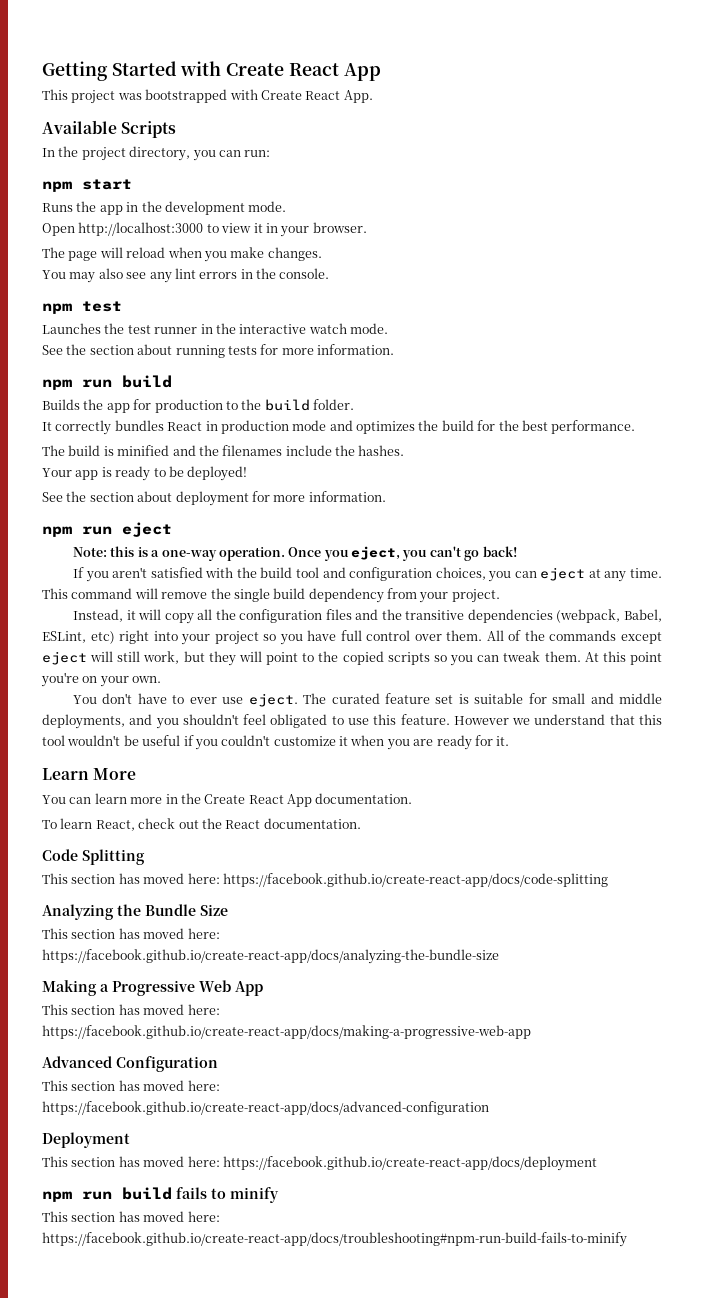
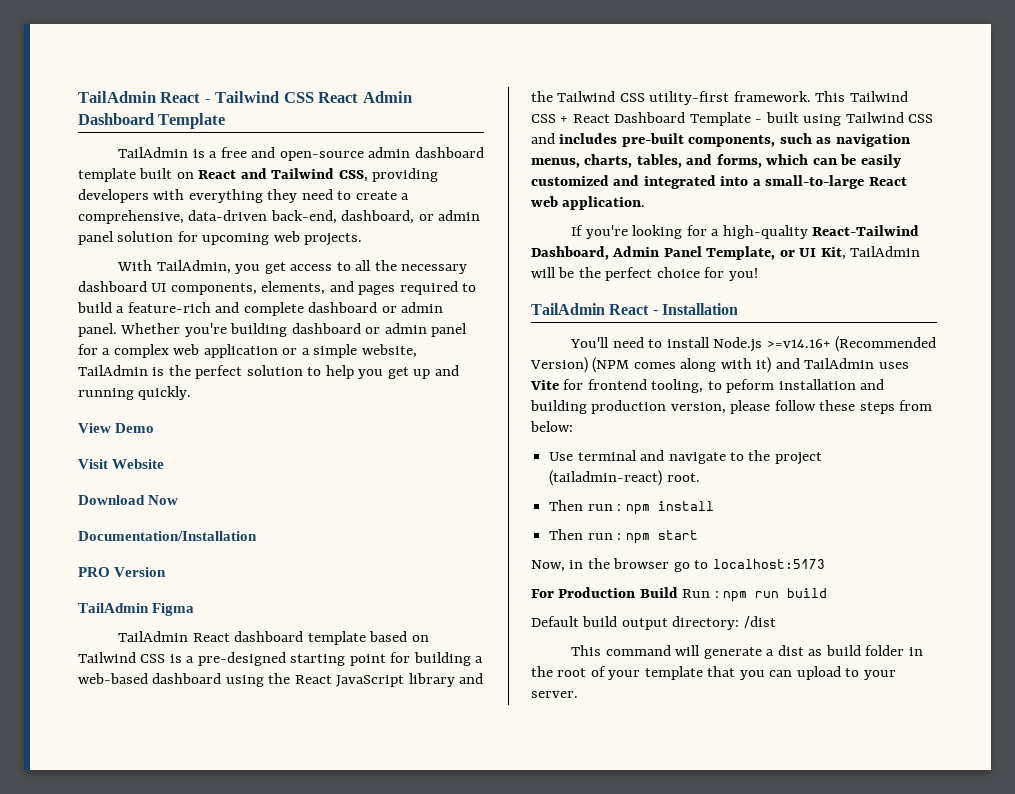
- Getting Started with Create React App
- This project was bootstrapped with Create React App.
- Available Scripts
- In the project directory, you can run:
- npm start
- Runs the app in the development mode.
- Open http://localhost:3000 to view it in your browser.
- The page will reload when you make changes.
- You may also see any lint errors in the console.
- npm test
- Launches the test runner in the interactive watch mode.
- See the section about running tests for more information.
- npm run build
- Builds the app for production to the build folder.
- It correctly bundles React in production mode and optimizes the build for the best performance.
- The build is minified and the filenames include the hashes.
- Your app is ready to be deployed!
- See the section about deployment for more information.
- npm run eject
- Note: this is a one-way operation. Once you eject, you can't go back!
- If you aren't satisfied with the build tool and configuration choices, you can eject at any time. This command will remove the single build dependency from your project.
- Instead, it will copy all the configuration files and the transitive dependencies (webpack, Babel, ESLint, etc) right into your project so you have full control over them. All of the commands except eject will still work, but they will point to the copied scripts so you can tweak them. At this point you're on your own.
- You don't have to ever use eject. The curated feature set is suitable for small and middle deployments, and you shouldn't feel obligated to use this feature. However we understand that this tool wouldn't be useful if you couldn't customize it when you are ready for it.
- Learn More
- You can learn more in the Create React App documentation.
- To learn React, check out the React documentation.
- Code Splitting
- This section has moved here: https://facebook.github.io/create-react-app/docs/code-splitting
- Analyzing the Bundle Size
- This section has moved here: https://facebook.github.io/create-react-app/docs/analyzing-the-bundle-size
- Making a Progressive Web App
- This section has moved here: https://facebook.github.io/create-react-app/docs/making-a-progressive-web-app
- Advanced Configuration
- This section has moved here: https://facebook.github.io/create-react-app/docs/advanced-configuration
- Deployment
- This section has moved here: https://facebook.github.io/create-react-app/docs/deployment
- npm run build fails to minify
- This section has moved here: https://facebook.github.io/create-react-app/docs/troubleshooting#npm-run-build-fails-to-minify
+ TailAdmin React - Tailwind CSS React Admin Dashboard Template
+ TailAdmin is a free and open-source admin dashboard template built on React and Tailwind CSS, providing developers with everything they need to create a comprehensive, data-driven back-end, dashboard, or admin panel solution for upcoming web projects.
+ With TailAdmin, you get access to all the necessary dashboard UI components, elements, and pages required to build a feature-rich and complete dashboard or admin panel. Whether you're building dashboard or admin panel for a complex web application or a simple website, TailAdmin is the perfect solution to help you get up and running quickly.
+ View Demo
+ Visit Website
+ Download Now
+ Documentation/Installation
+ PRO Version
+ TailAdmin Figma
+ TailAdmin React dashboard template based on Tailwind CSS is a pre-designed starting point for building a web-based dashboard using the React JavaScript library and the Tailwind CSS utility-first framework. This Tailwind CSS + React Dashboard Template - built using Tailwind CSS and includes pre-built components, such as navigation menus, charts, tables, and forms, which can be easily customized and integrated into a small-to-large React web application.
+ If you're looking for a high-quality React-Tailwind Dashboard, Admin Panel Template, or UI Kit, TailAdmin will be the perfect choice for you!
+ TailAdmin React - Installation
+ You'll need to install Node.js >=v14.16+ (Recommended Version) (NPM comes along with it) and TailAdmin uses Vite for frontend tooling, to peform installation and building production version, please follow these steps from below:
+ Use terminal and navigate to the project (tailadmin-react) root.
+ Then run : npm install
+ Then run : npm start
+ Now, in the browser go to localhost:5173
+ For Production Build Run : npm run build
+ Default build output directory: /dist
+ This command will generate a dist as build folder in the root of your template that you can upload to your server.

